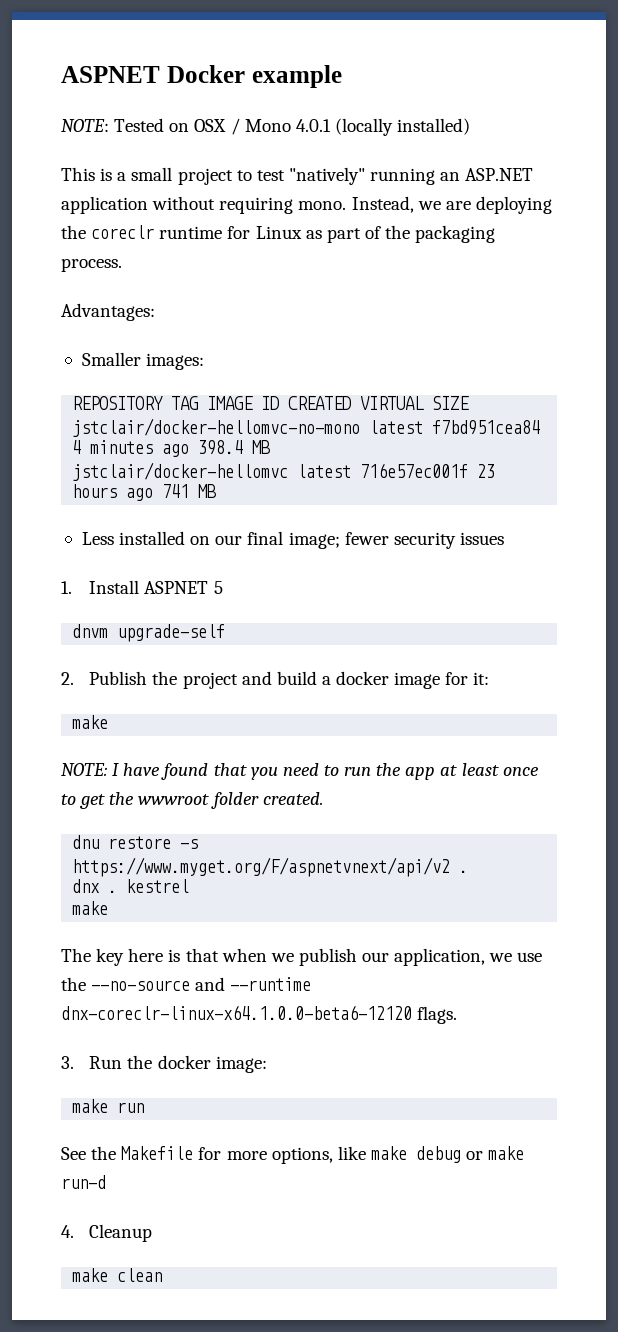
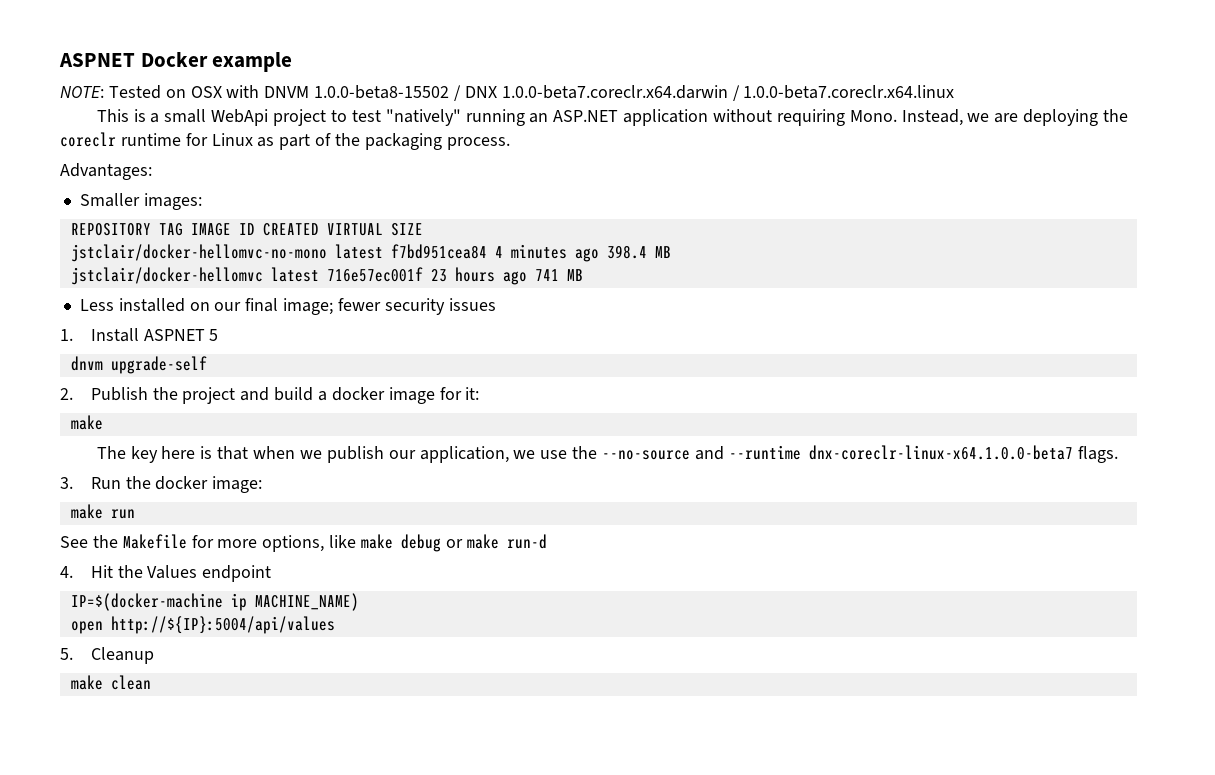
- NOTE: Tested on OSX / Mono 4.0.1 (locally installed)
+ NOTE: Tested on OSX with DNVM 1.0.0-beta8-15502 / DNX 1.0.0-beta7.coreclr.x64.darwin / 1.0.0-beta7.coreclr.x64.linux
- This is a small project to test "natively" running an ASP.NET application without requiring mono.
+ This is a small WebApi project to test "natively" running an ASP.NET application without requiring Mono.
- NOTE: I have found that you need to run the app at least once to get the wwwroot folder created.
- dnu restore -s https://www.myget.org/F/aspnetvnext/api/v2 .
- dnx . kestrel
- make
- The key here is that when we publish our application, we use the --no-source and --runtime dnx-coreclr-linux-x64.1.0.0-beta6-12120 flags.
+ The key here is that when we publish our application, we use the --no-source and --runtime dnx-coreclr-linux-x64.1.0.0-beta7 flags.
- 4. Cleanup
+ 4. Hit the Values endpoint
+ IP=$(docker-machine ip MACHINE_NAME)
+ open http://${IP}:5004/api/values
+ 5. Cleanup

